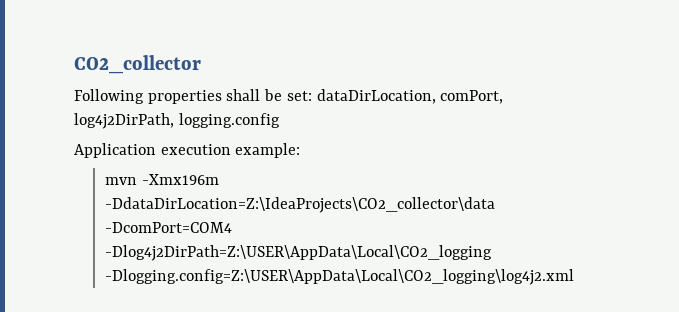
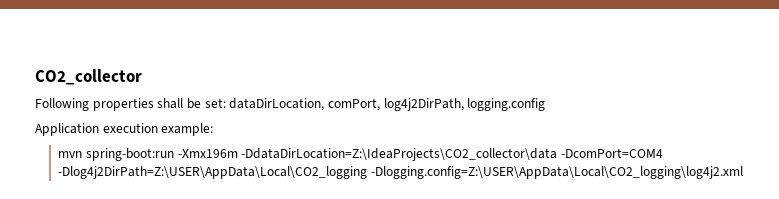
- mvn -Xmx196m -DdataDirLocation=Z:\IdeaProjects\CO2_collector\data -DcomPort=COM4 -Dlog4j2DirPath=Z:\USER\AppData\Local\CO2_logging -Dlogging.config=Z:\USER\AppData\Local\CO2_logging\log4j2.xml
+ mvn spring-boot:run -Xmx196m -DdataDirLocation=Z:\IdeaProjects\CO2_collector\data -DcomPort=COM4 -Dlog4j2DirPath=Z:\USER\AppData\Local\CO2_logging -Dlogging.config=Z:\USER\AppData\Local\CO2_logging\log4j2.xml

